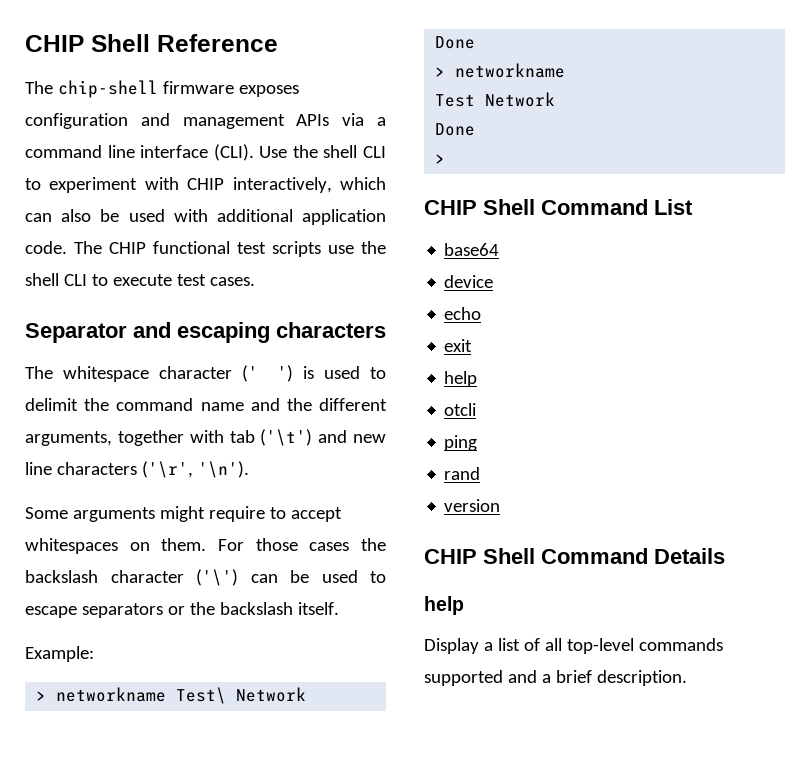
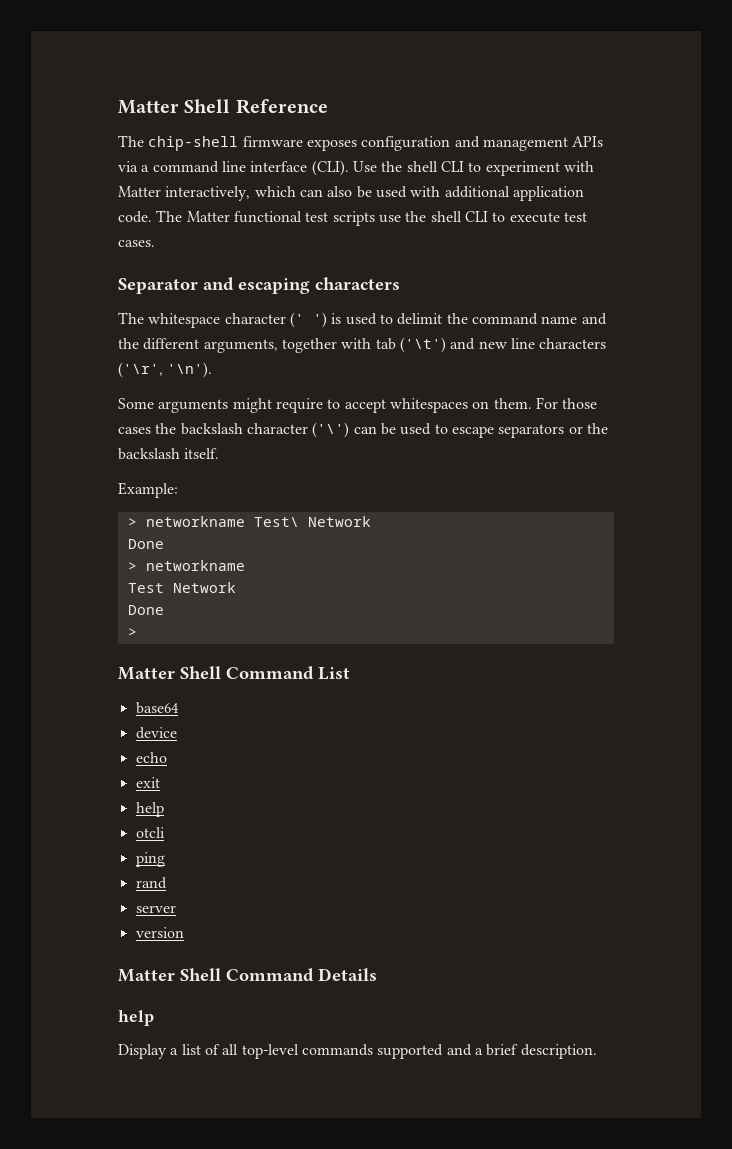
- CHIP Shell Reference
+ Matter Shell Reference
- Use the shell CLI to experiment with CHIP interactively, which can also be used with additional application code.
+ Use the shell CLI to experiment with Matter interactively, which can also be used with additional application code.
- The CHIP functional test scripts use the shell CLI to execute test cases.
+ The Matter functional test scripts use the shell CLI to execute test cases.
- CHIP Shell Command List
+ Matter Shell Command List
+ server
- CHIP Shell Command Details
+ Matter Shell Command Details

